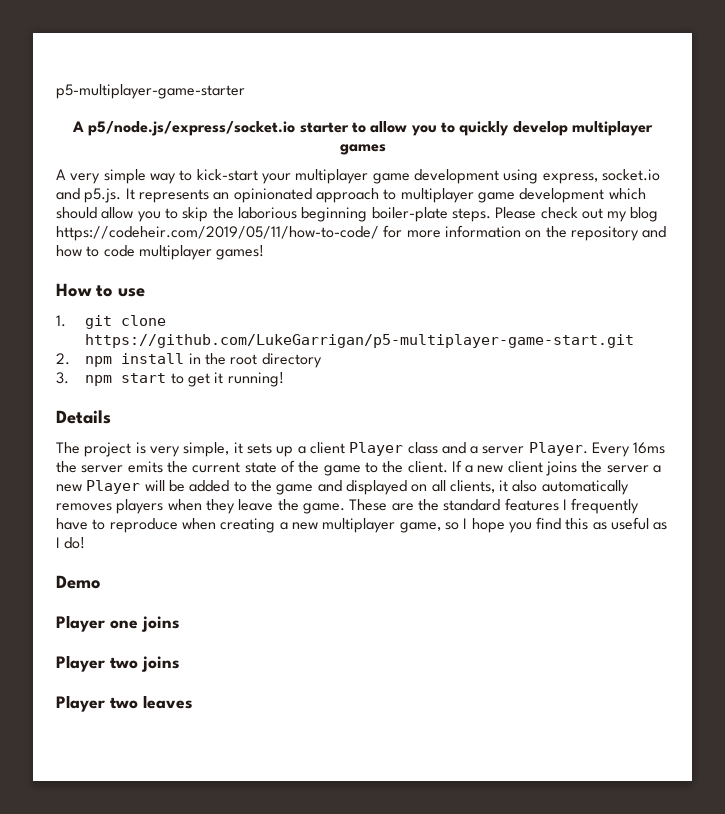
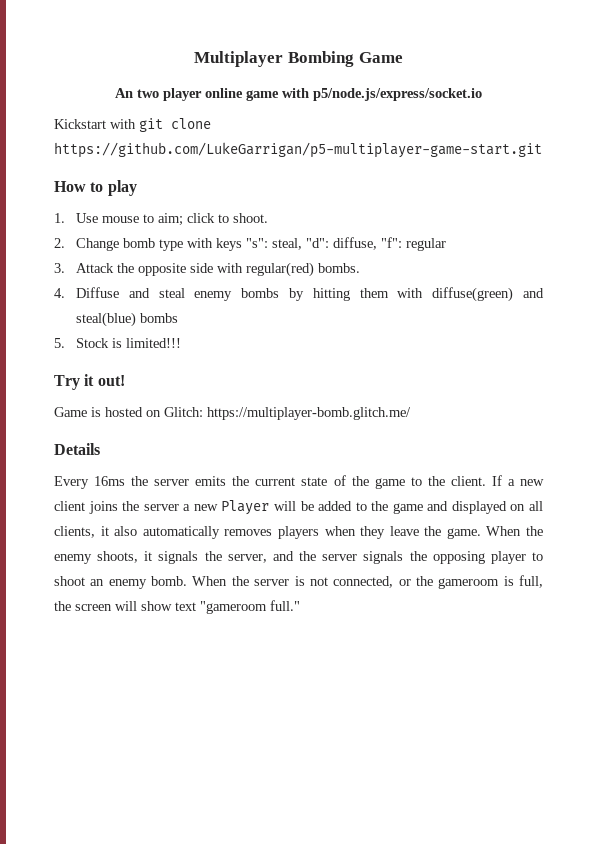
- p5-multiplayer-game-starter
- A p5/node.js/express/socket.io starter to allow you to quickly develop multiplayer games
- A very simple way to kick-start your multiplayer game development using express, socket.io and p5.js. It represents an opinionated approach to multiplayer game development which should allow you to skip the laborious beginning boiler-plate steps. Please check out my blog https://codeheir.com/2019/05/11/how-to-code/ for more information on the repository and how to code multiplayer games!
- How to use
- 1. git clone https://github.com/LukeGarrigan/p5-multiplayer-game-start.git
- 2. npm install in the root directory
- 3. npm start to get it running!
+ Multiplayer Bombing Game
+ An two player online game with p5/node.js/express/socket.io
+ Kickstart with git clone https://github.com/LukeGarrigan/p5-multiplayer-game-start.git
+ How to play
+ 1. Use mouse to aim; click to shoot.
+ 2. Change bomb type with keys "s": steal, "d": diffuse, "f": regular
+ 3. Attack the opposite side with regular(red) bombs.
+ 4. Diffuse and steal enemy bombs by hitting them with diffuse(green) and steal(blue) bombs
+ 5. Stock is limited!!!
+ Try it out!
+ Game is hosted on Glitch: https://multiplayer-bomb.glitch.me/
  Details
- The project is very simple, it sets up a client Player class and a server Player. Every 16ms the server emits the current state of the game to the client.
+ Every 16ms the server emits the current state of the game to the client.
- These are the standard features I frequently have to reproduce when creating a new multiplayer game, so I hope you find this as useful as I do!
- Demo
- Player one joins
- Player two joins
- Player two leaves
+ When the enemy shoots, it signals the server, and the server signals the opposing player to shoot an enemy bomb. When the server is not connected, or the gameroom is full, the screen will show text "gameroom full."

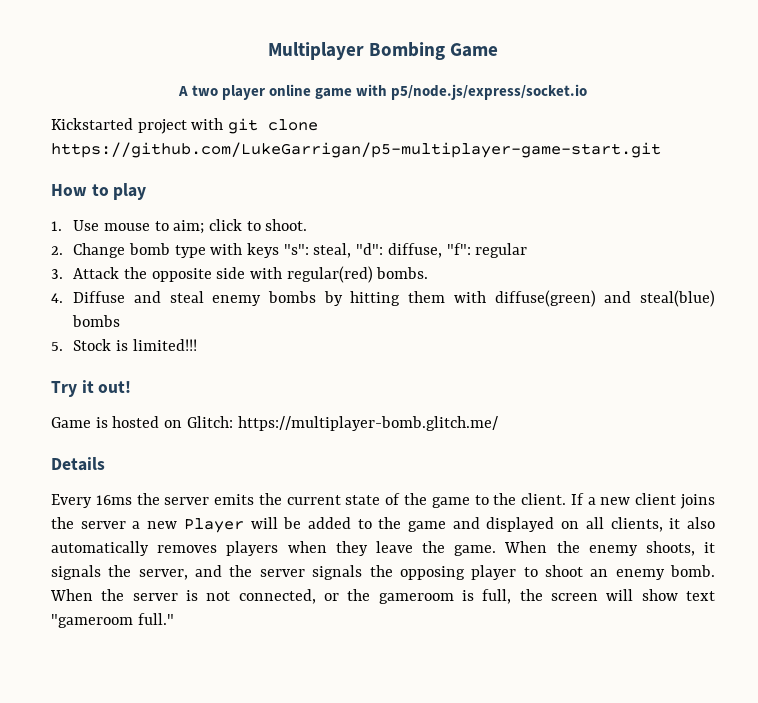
- An two player online game with p5/node.js/express/socket.io
+ A two player online game with p5/node.js/express/socket.io
- Kickstart with git clone https://github.com/LukeGarrigan/p5-multiplayer-game-start.git
+ Kickstarted project with git clone https://github.com/LukeGarrigan/p5-multiplayer-game-start.git

